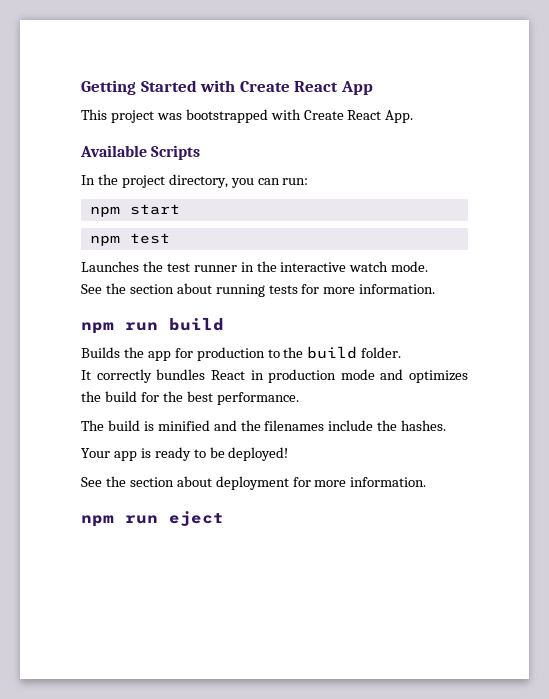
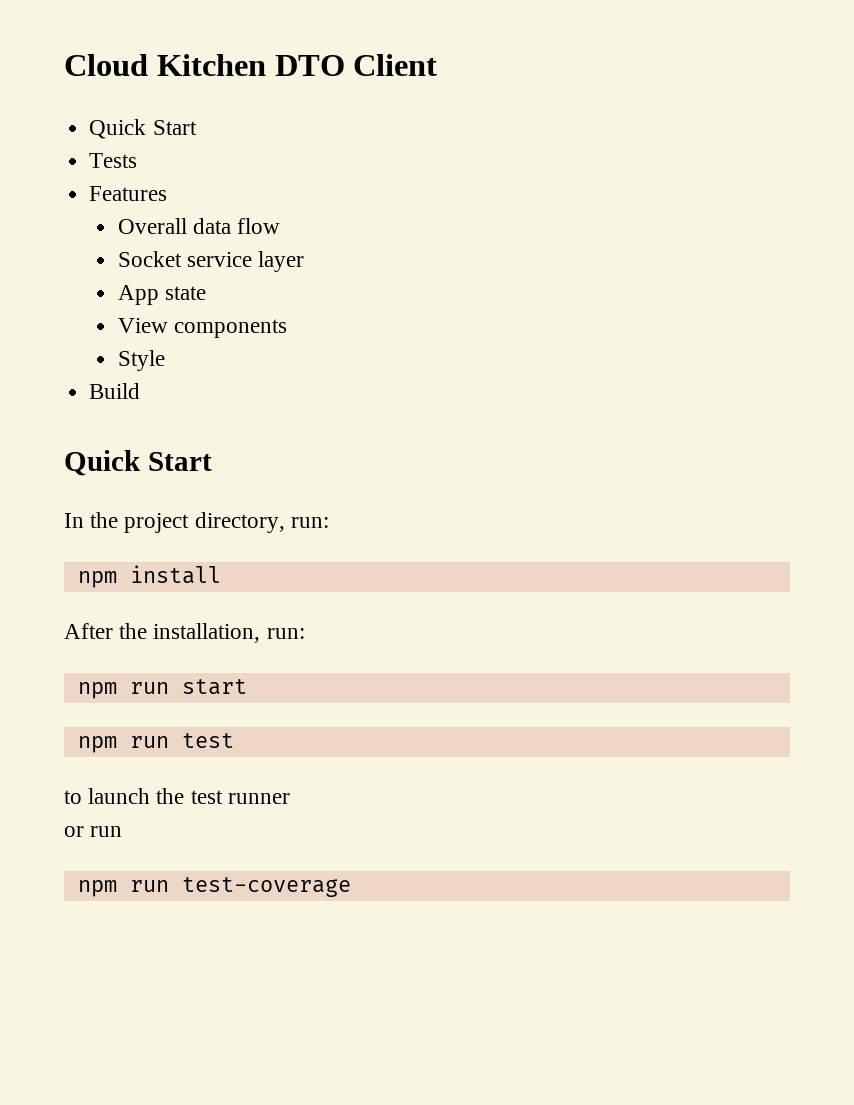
- Getting Started with Create React App
- This project was bootstrapped with Create React App.
- Available Scripts
+ Cloud Kitchen DTO Client
+ Quick Start
+ Tests
+ Features
+ Overall data flow
+ Socket service layer
+ App state
+ View components
+ Style
+ Build
+ Quick Start
- In the project directory, you can run:
- npm start
+ In the project directory, run:
+ npm install
+ After the installation, run:
+ npm run start
- npm test
+ npm run test
- Launches the test runner in the interactive watch mode.
- See the section about running tests for more information.
- npm run build
- Builds the app for production to the build folder.
- It correctly bundles React in production mode and optimizes the build for the best performance.
- The build is minified and the filenames include the hashes.
- Your app is ready to be deployed!
- See the section about deployment for more information.
- npm run eject
+ to launch the test runner
+ or run
+ npm run test-coverage

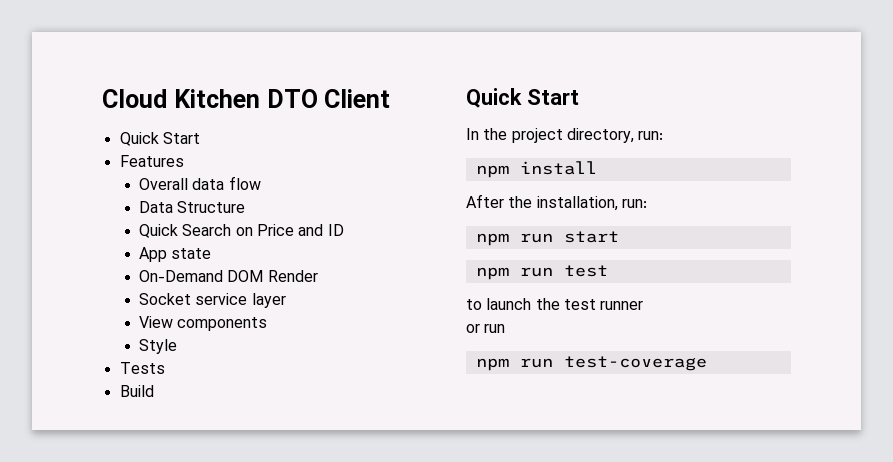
- Tests
+ Data Structure
+ Quick Search on Price and ID
+ App state
+ On-Demand DOM Render
- App state
+ Tests

